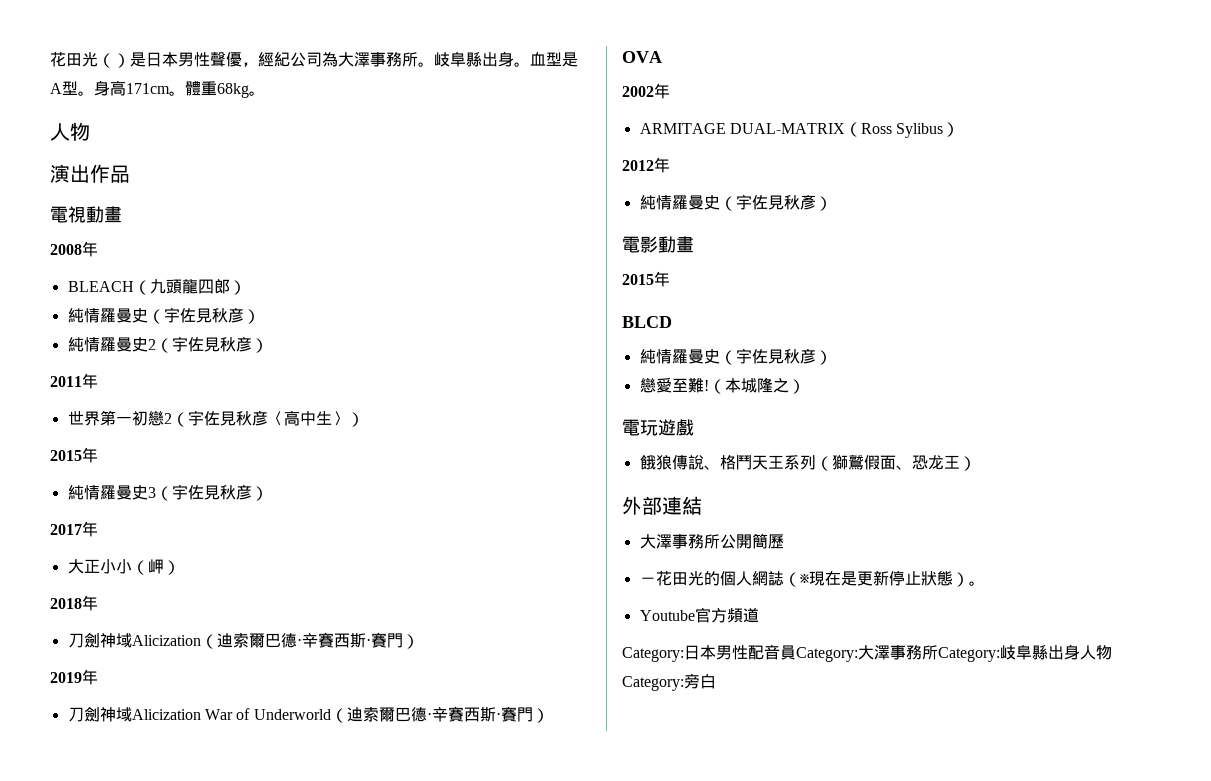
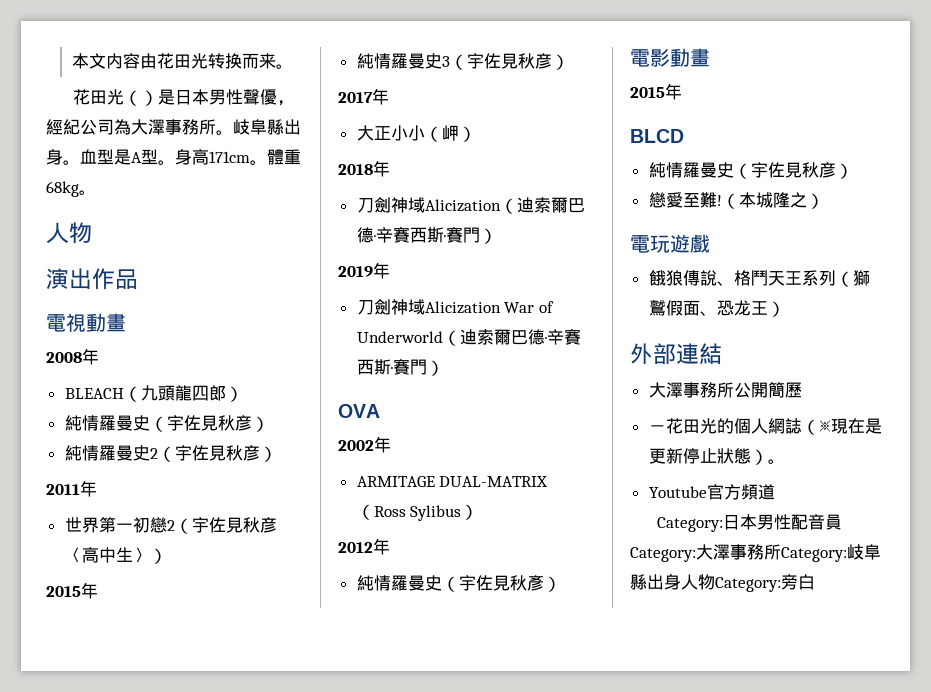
+ 本文内容由花田光转换而来。

